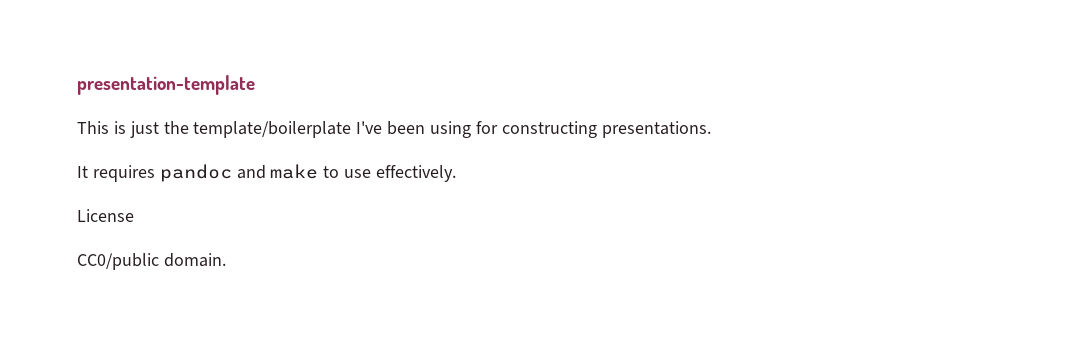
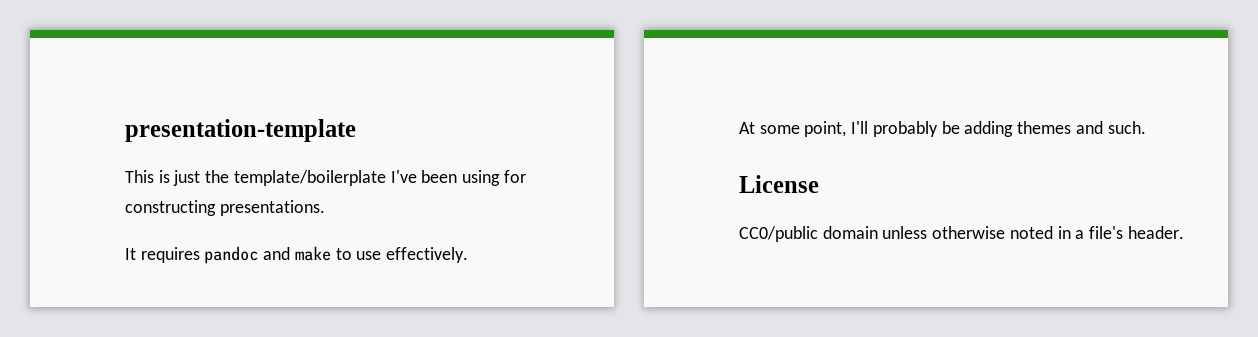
+ At some point, I'll probably be adding themes and such.
  License
- CC0/public domain.
+ CC0/public domain unless otherwise noted in a file's header.

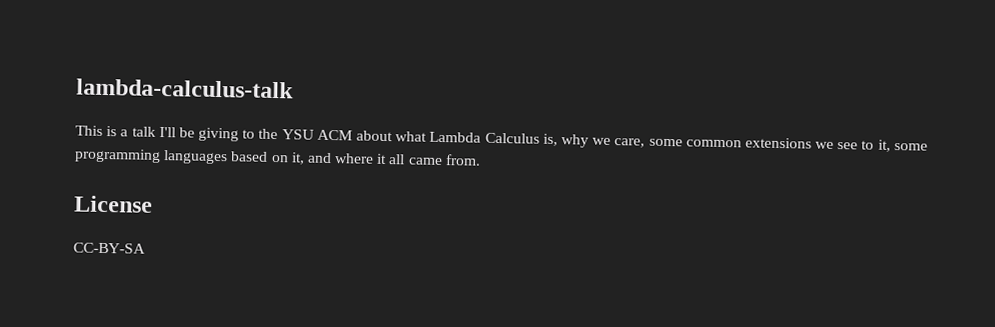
- presentation-template
+ lambda-calculus-talk
- This is just the template/boilerplate I've been using for constructing presentations.
- It requires pandoc and make to use effectively.
- At some point, I'll probably be adding themes and such.
+ This is a talk I'll be giving to the YSU ACM about what Lambda Calculus is, why we care, some common extensions we see to it, some programming languages based on it, and where it all came from.
  License
- CC0/public domain unless otherwise noted in a file's header.
+ CC-BY-SA

